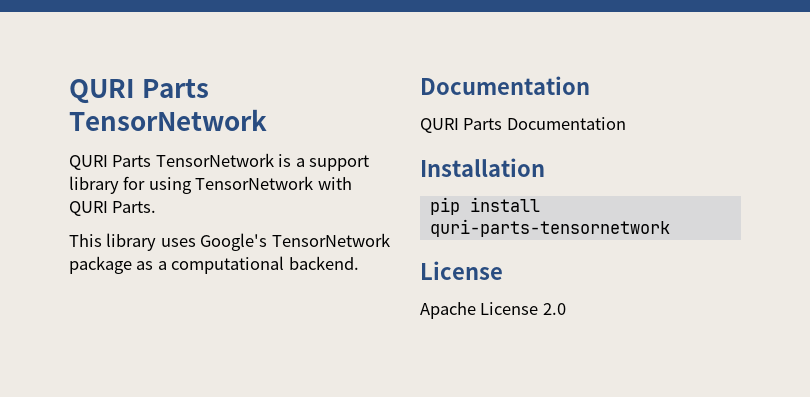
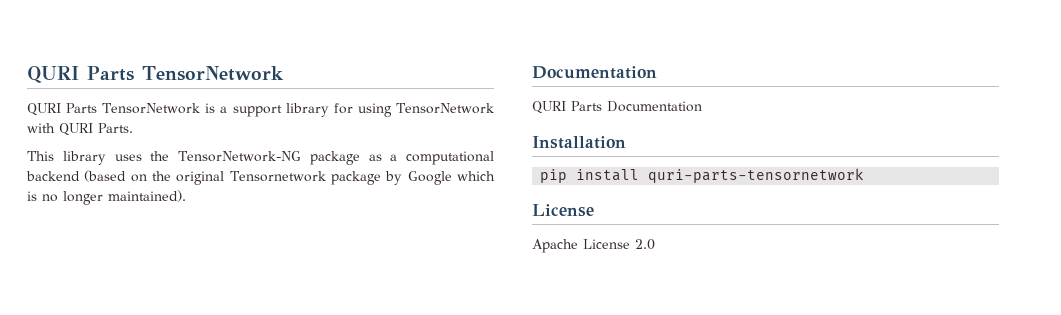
- This library uses Google's TensorNetwork package as a computational backend.
+ This library uses the TensorNetwork-NG package as a computational backend (based on the original Tensornetwork package by Google which is no longer maintained).

